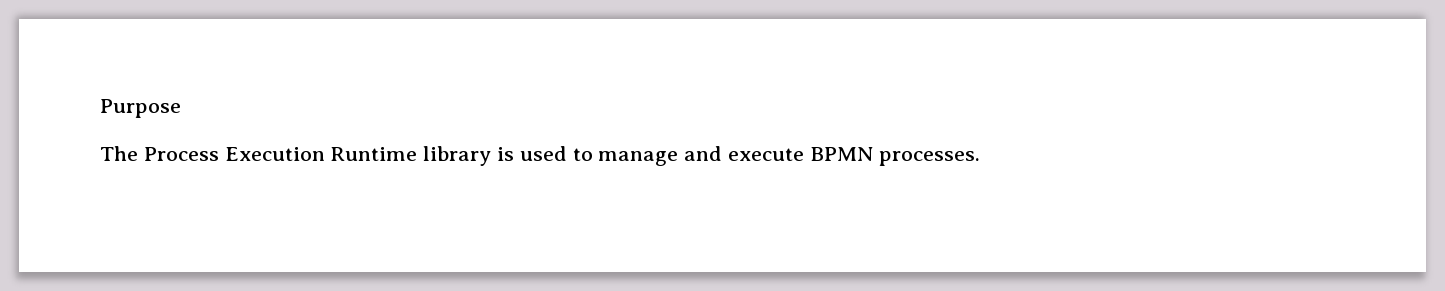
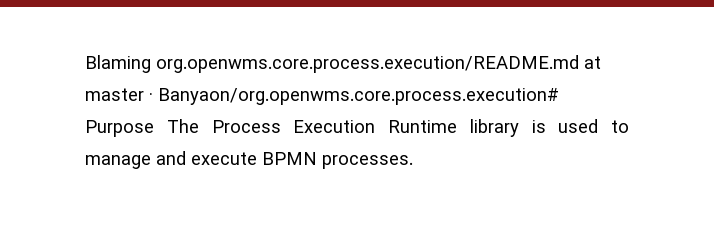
- Purpose
- The Process Execution Runtime library is used to manage and execute BPMN processes.
+ Blaming org.openwms.core.process.execution/README.md at master · Banyaon/org.openwms.core.process.execution# Purpose The Process Execution Runtime library is used to manage and execute BPMN processes.

